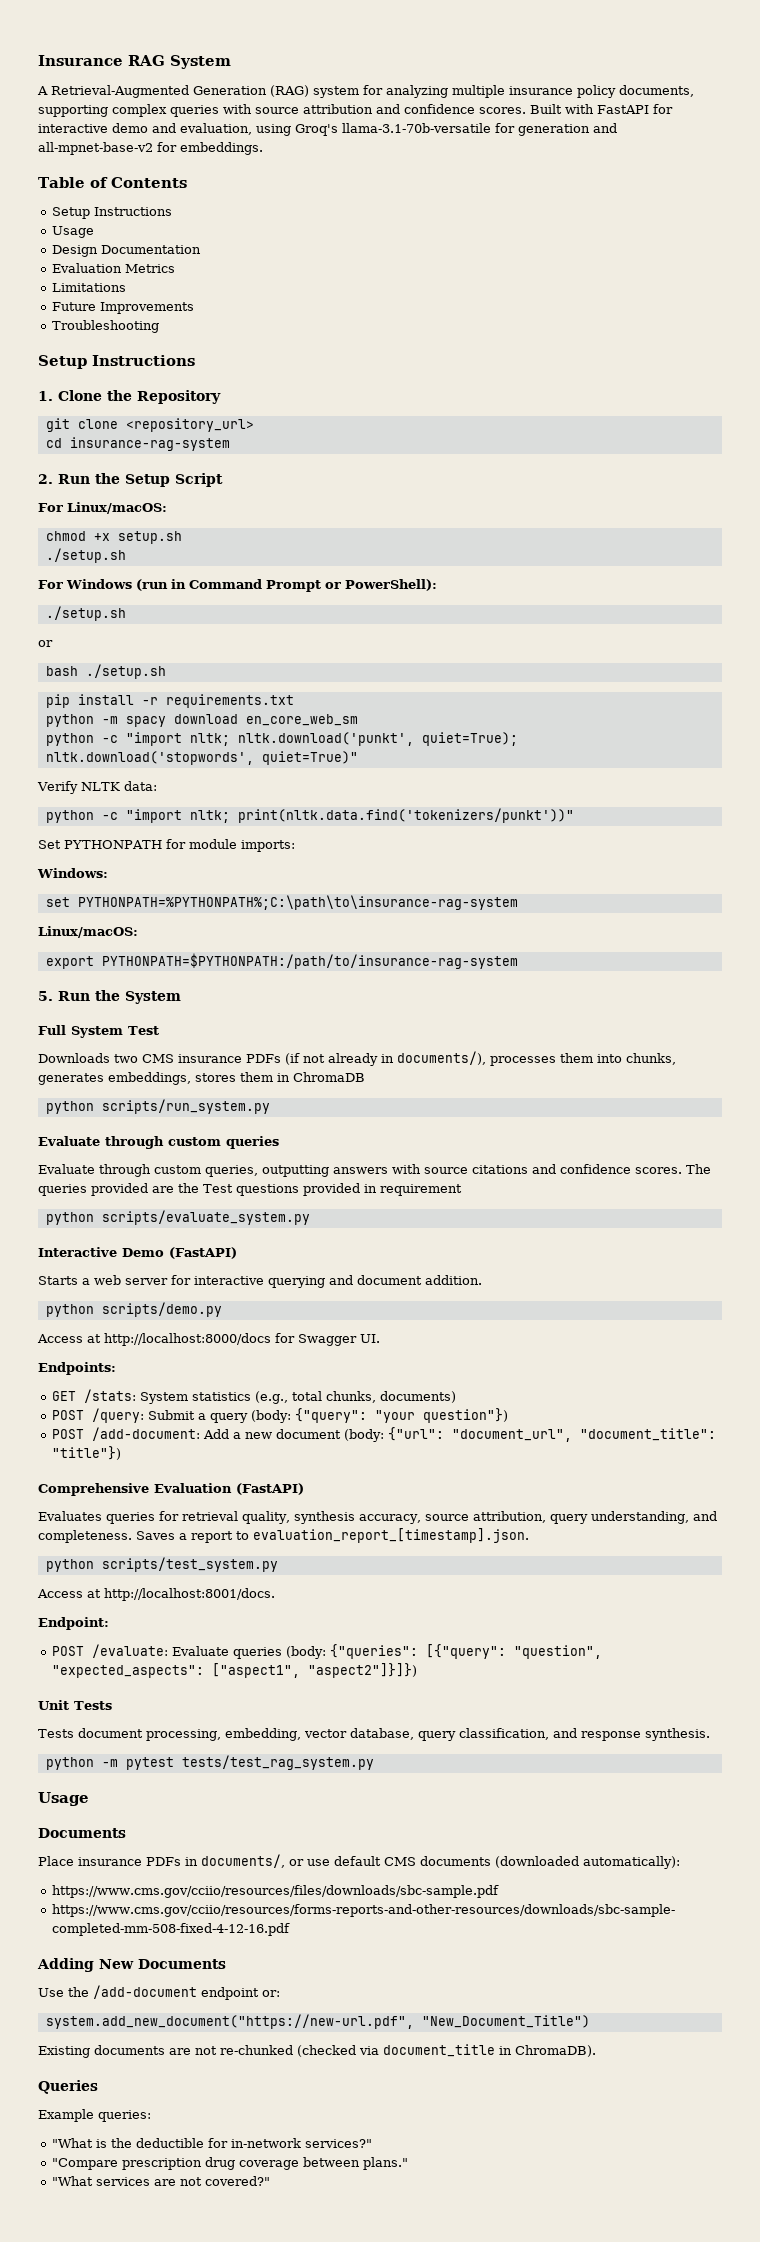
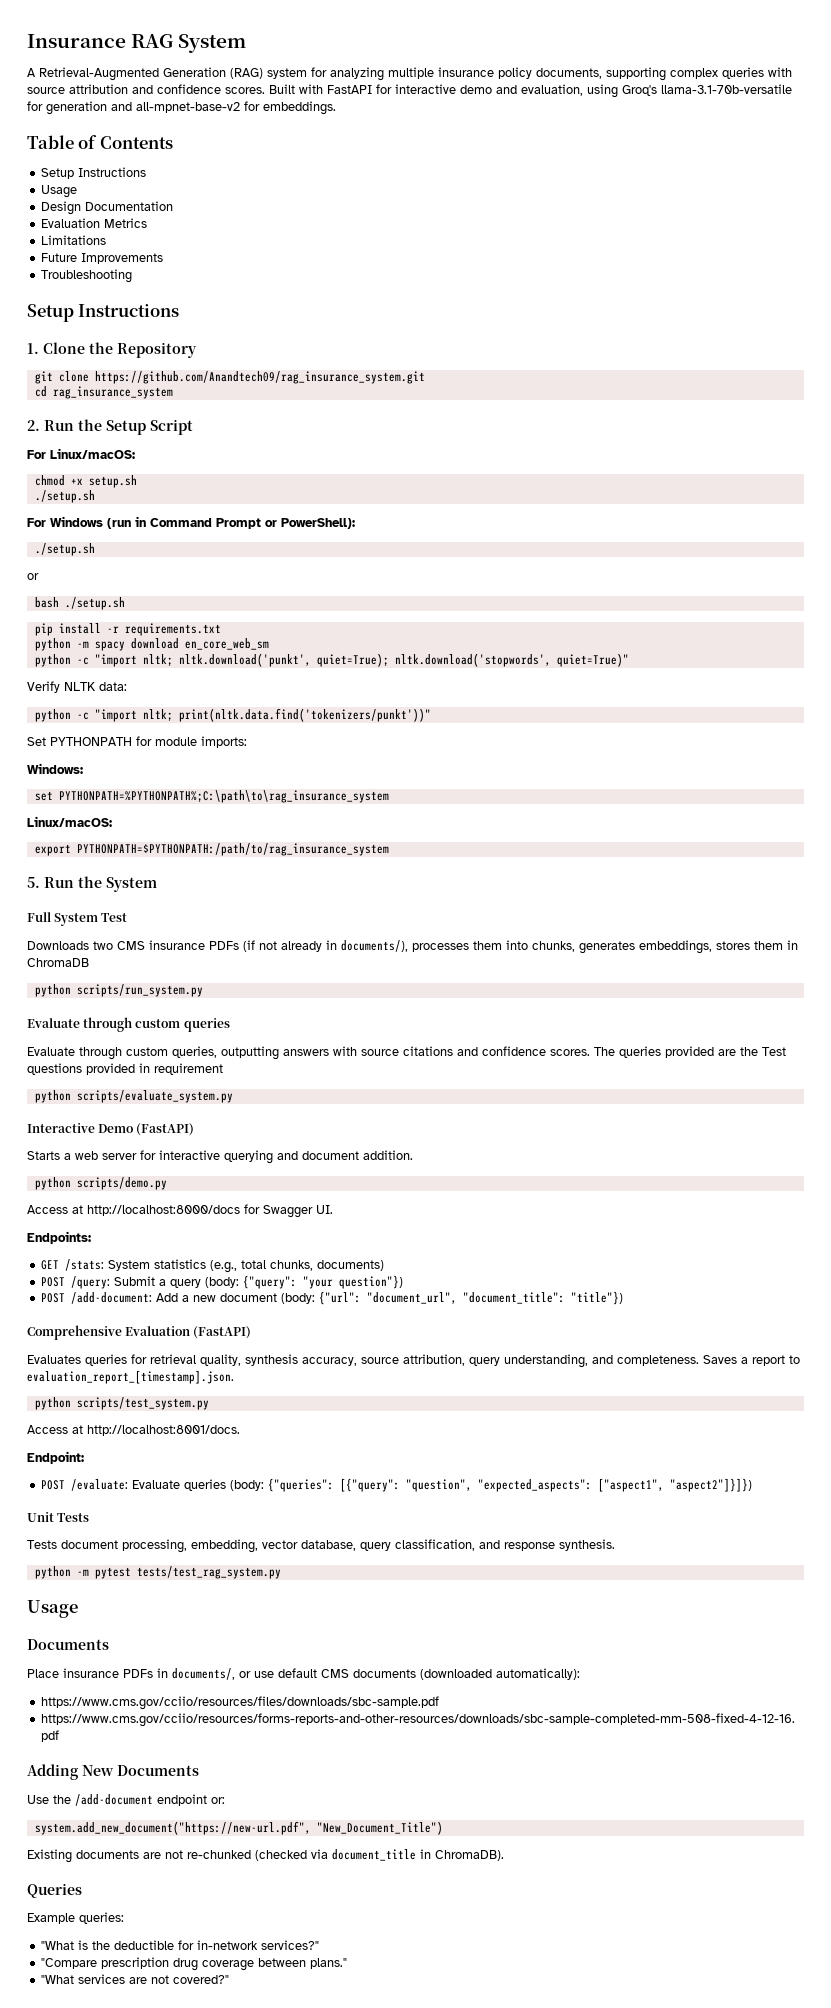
- git clone <repository_url>
+ git clone https://github.com/Anandtech09/rag_insurance_system.git
- cd insurance-rag-system
+ cd rag_insurance_system
- set PYTHONPATH=%PYTHONPATH%;C:\path\to\insurance-rag-system
+ set PYTHONPATH=%PYTHONPATH%;C:\path\to\rag_insurance_system
- export PYTHONPATH=$PYTHONPATH:/path/to/insurance-rag-system
+ export PYTHONPATH=$PYTHONPATH:/path/to/rag_insurance_system

